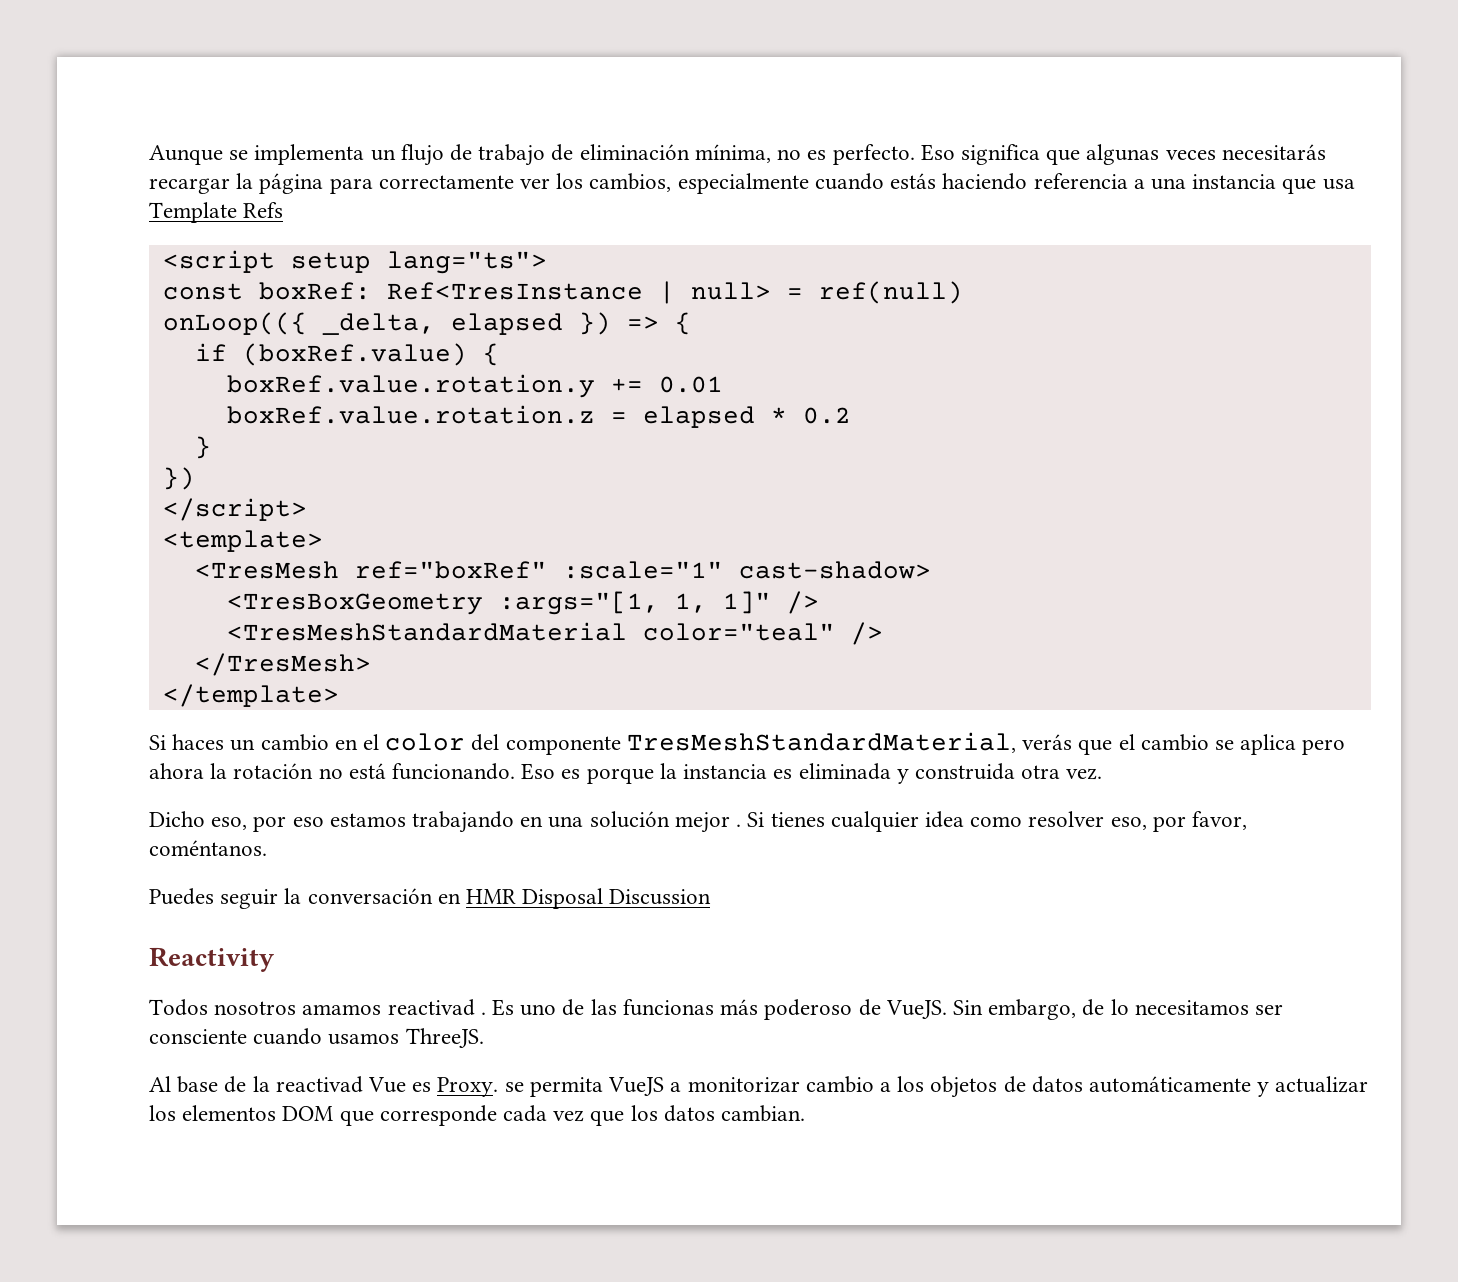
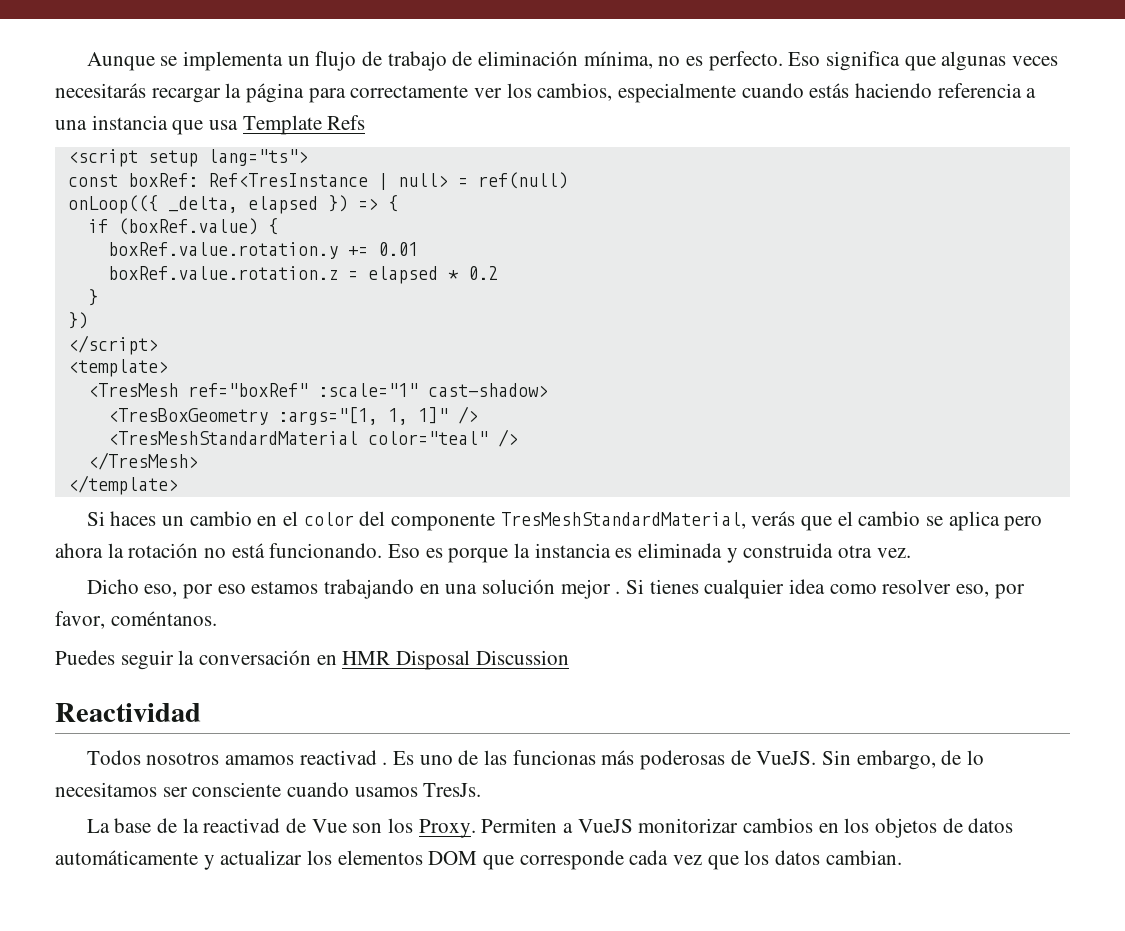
- Reactivity
+ Reactividad
- Es uno de las funcionas más poderoso de VueJS.
+ Es uno de las funcionas más poderosas de VueJS.
- Sin embargo, de lo necesitamos ser consciente cuando usamos ThreeJS.
- Al base de la reactivad Vue es Proxy. se permita VueJS a monitorizar cambio a los objetos de datos automáticamente y actualizar los elementos DOM que corresponde cada vez que los datos cambian.
+ Sin embargo, de lo necesitamos ser consciente cuando usamos TresJs.
+ La base de la reactivad de Vue son los Proxy. Permiten a VueJS monitorizar cambios en los objetos de datos automáticamente y actualizar los elementos DOM que corresponde cada vez que los datos cambian.

